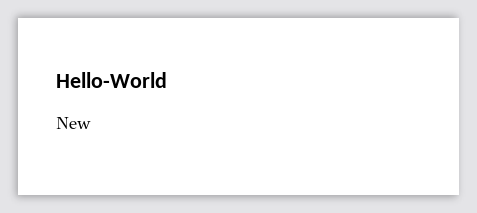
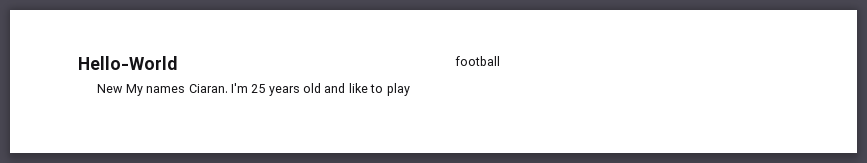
- New
+ New My names Ciaran. I'm 25 years old and like to play football

